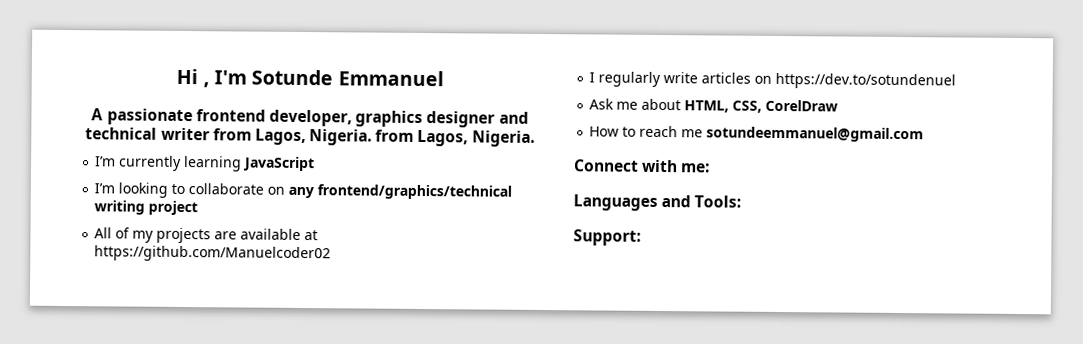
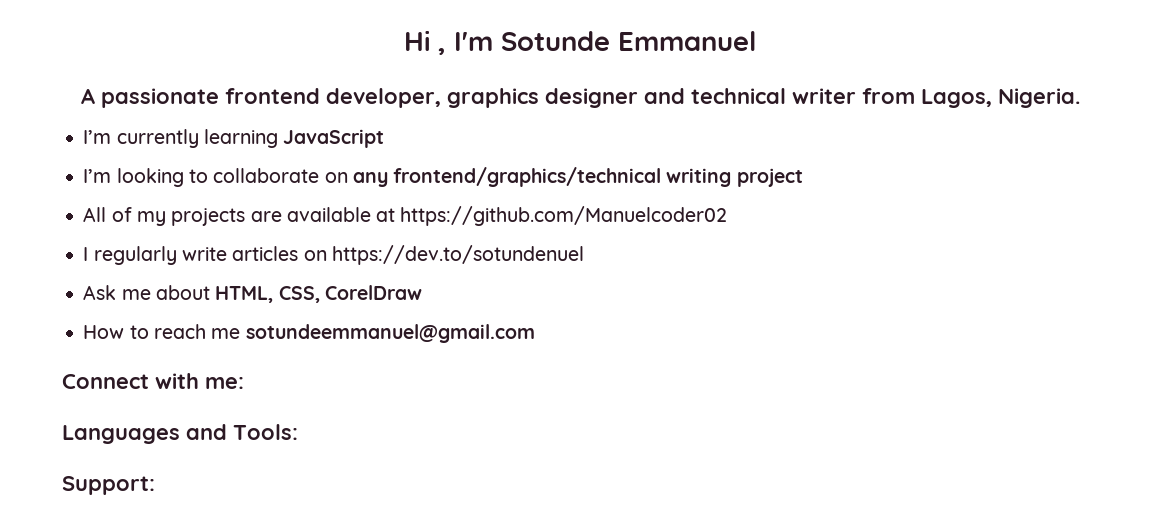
- A passionate frontend developer, graphics designer and technical writer from Lagos, Nigeria. from Lagos, Nigeria.
+ A passionate frontend developer, graphics designer and technical writer from Lagos, Nigeria.

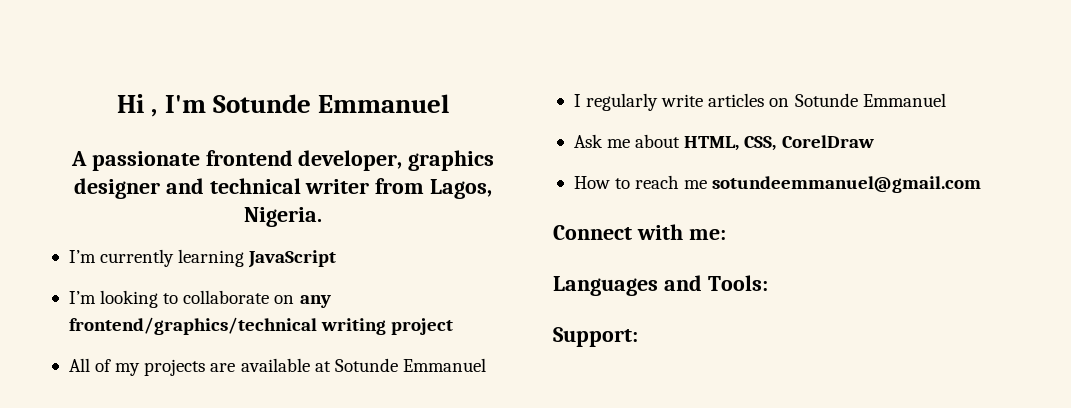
- All of my projects are available at https://github.com/Manuelcoder02
+ All of my projects are available at Sotunde Emmanuel
- I regularly write articles on https://dev.to/sotundenuel
+ I regularly write articles on Sotunde Emmanuel

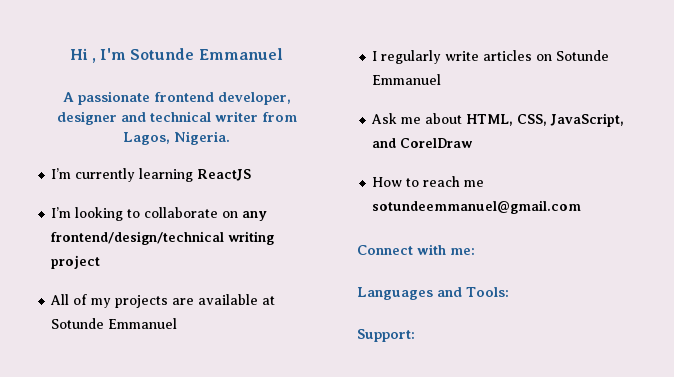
- A passionate frontend developer, graphics designer and technical writer from Lagos, Nigeria.
+ A passionate frontend developer, designer and technical writer from Lagos, Nigeria.
- I’m currently learning JavaScript
+ I’m currently learning ReactJS
- I’m looking to collaborate on any frontend/graphics/technical writing project
+ I’m looking to collaborate on any frontend/design/technical writing project
- Ask me about HTML, CSS, CorelDraw
+ Ask me about HTML, CSS, JavaScript, and CorelDraw

